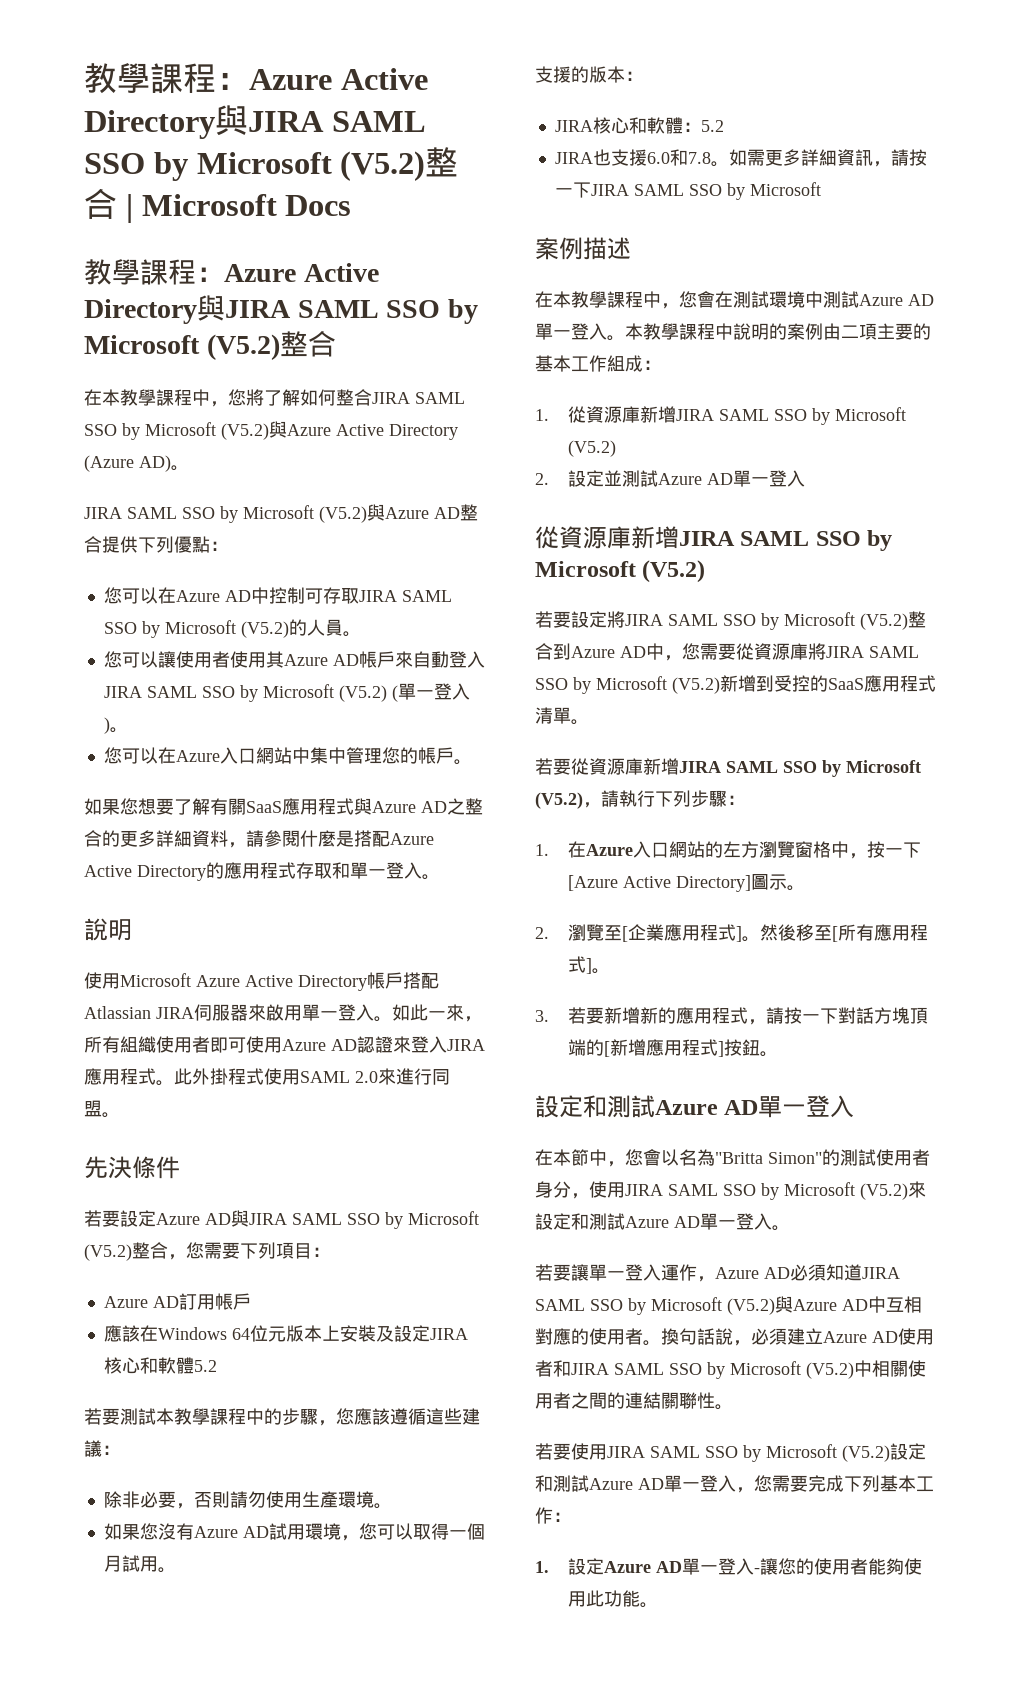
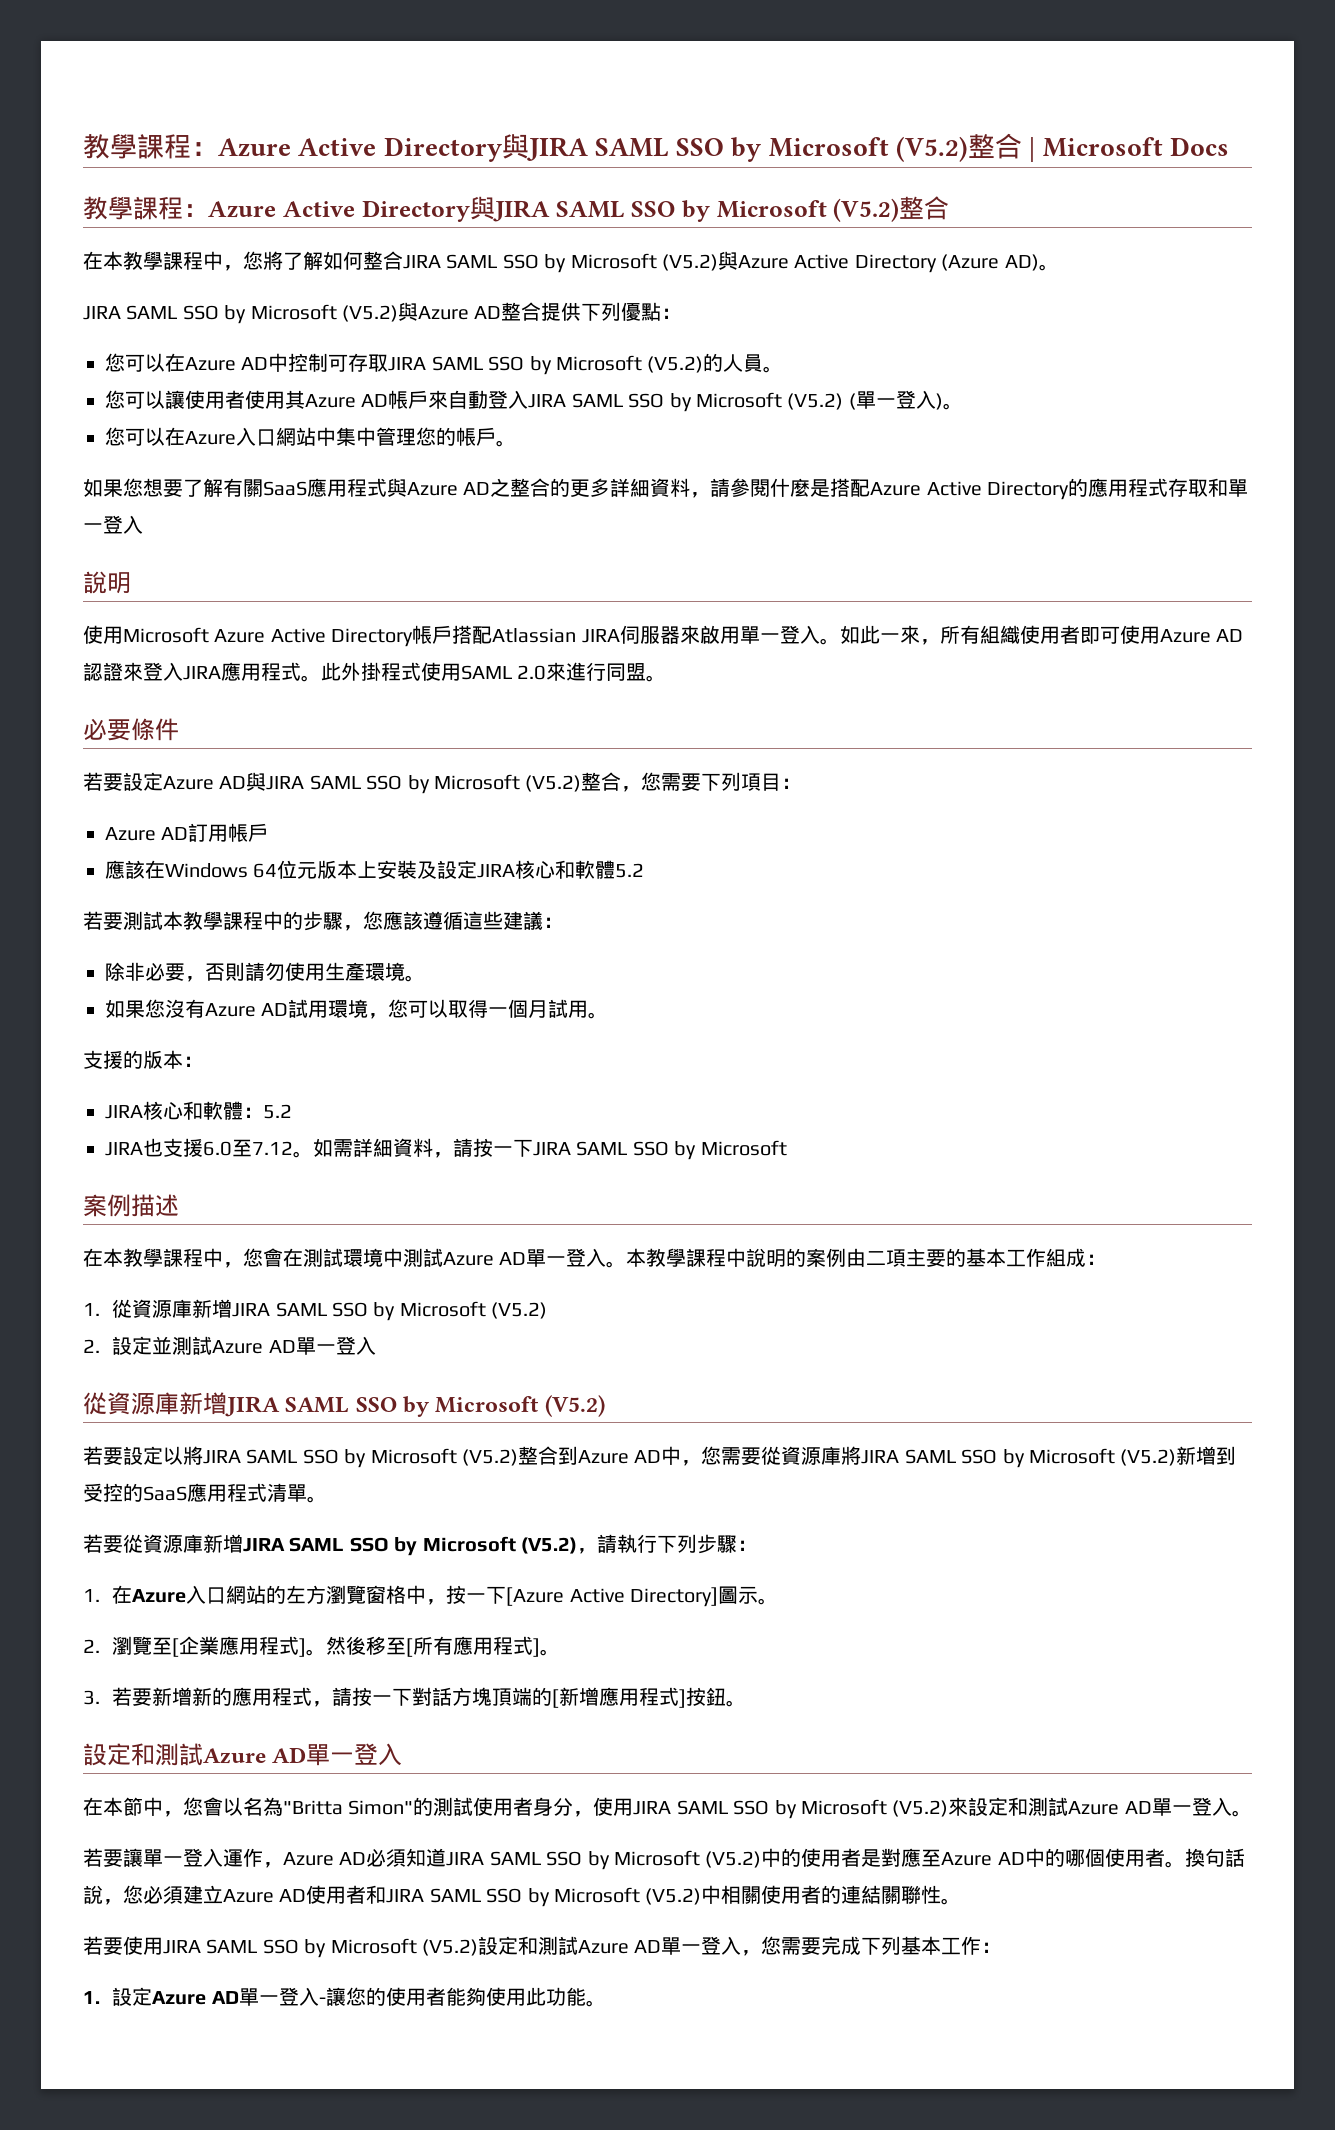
- 如果您想要了解有關SaaS應用程式與Azure AD之整合的更多詳細資料，請參閱什麼是搭配Azure Active Directory的應用程式存取和單一登入。
+ 如果您想要了解有關SaaS應用程式與Azure AD之整合的更多詳細資料，請參閱什麼是搭配Azure Active Directory的應用程式存取和單一登入
- 先決條件
+ 必要條件
- JIRA也支援6.0和7.8。如需更多詳細資訊，請按一下JIRA SAML SSO by Microsoft
+ JIRA也支援6.0至7.12。如需詳細資料，請按一下JIRA SAML SSO by Microsoft
- 若要設定將JIRA SAML SSO by Microsoft (V5.2)整合到Azure AD中，您需要從資源庫將JIRA SAML SSO by Microsoft (V5.2)新增到受控的SaaS應用程式清單。
+ 若要設定以將JIRA SAML SSO by Microsoft (V5.2)整合到Azure AD中，您需要從資源庫將JIRA SAML SSO by Microsoft (V5.2)新增到受控的SaaS應用程式清單。
- 若要讓單一登入運作，Azure AD必須知道JIRA SAML SSO by Microsoft (V5.2)與Azure AD中互相對應的使用者。
+ 若要讓單一登入運作，Azure AD必須知道JIRA SAML SSO by Microsoft (V5.2)中的使用者是對應至Azure AD中的哪個使用者。
- 換句話說，必須建立Azure AD使用者和JIRA SAML SSO by Microsoft (V5.2)中相關使用者之間的連結關聯性。
+ 換句話說，您必須建立Azure AD使用者和JIRA SAML SSO by Microsoft (V5.2)中相關使用者的連結關聯性。

